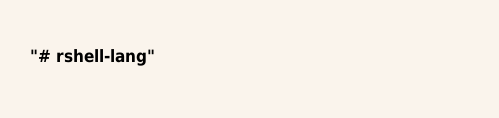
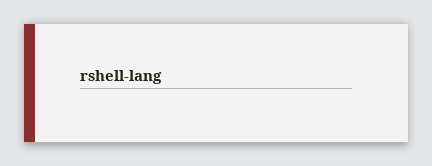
- "# rshell-lang"
+ rshell-lang

